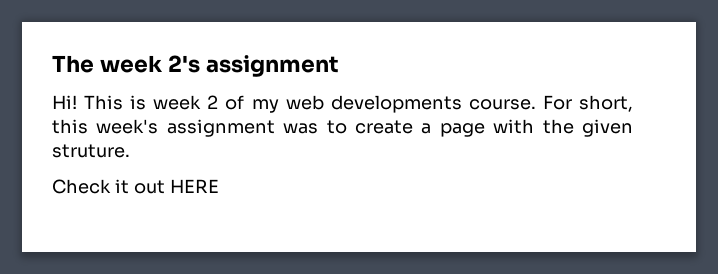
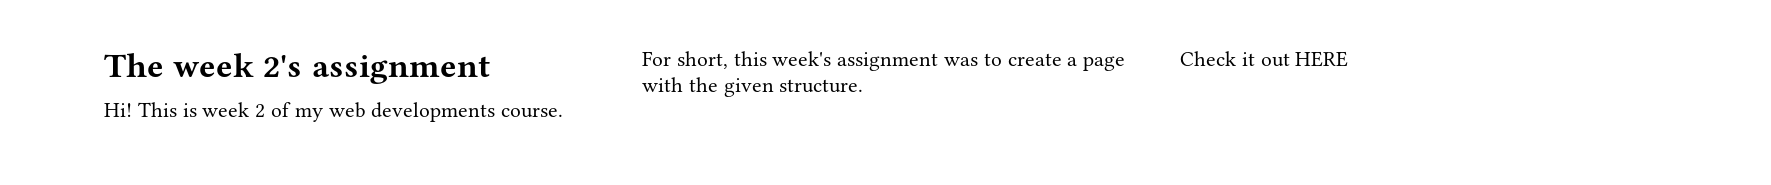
- For short, this week's assignment was to create a page with the given struture.
+ For short, this week's assignment was to create a page with the given structure.

